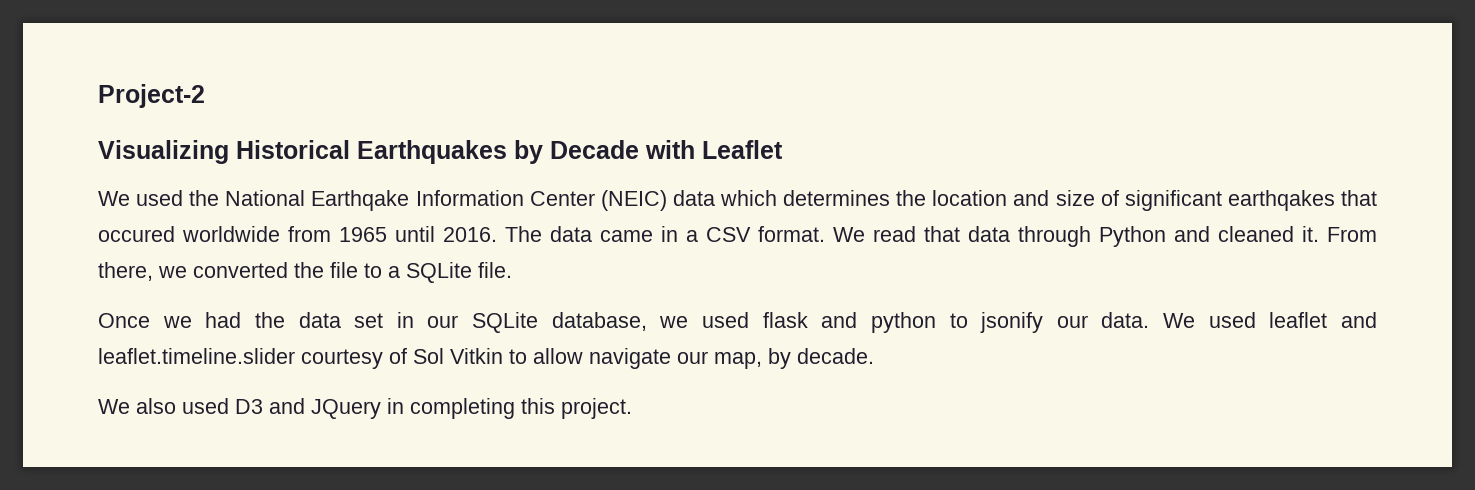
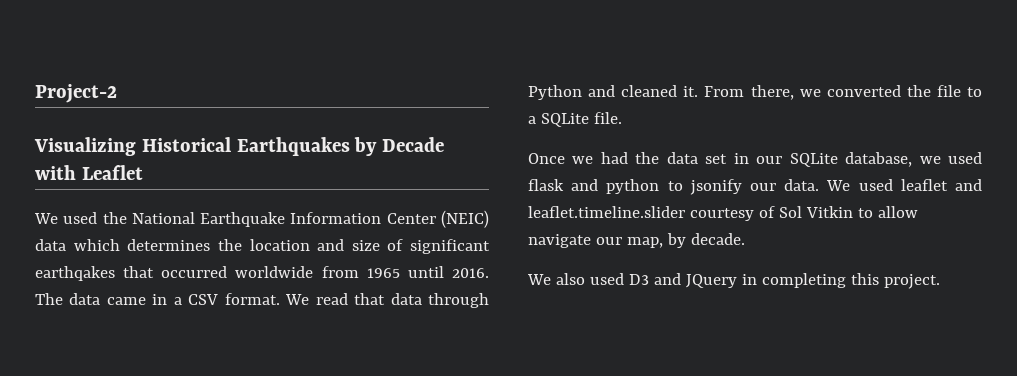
- We used the National Earthqake Information Center (NEIC) data which determines the location and size of significant earthqakes that occured worldwide from 1965 until 2016.
+ We used the National Earthquake Information Center (NEIC) data which determines the location and size of significant earthqakes that occurred worldwide from 1965 until 2016.

